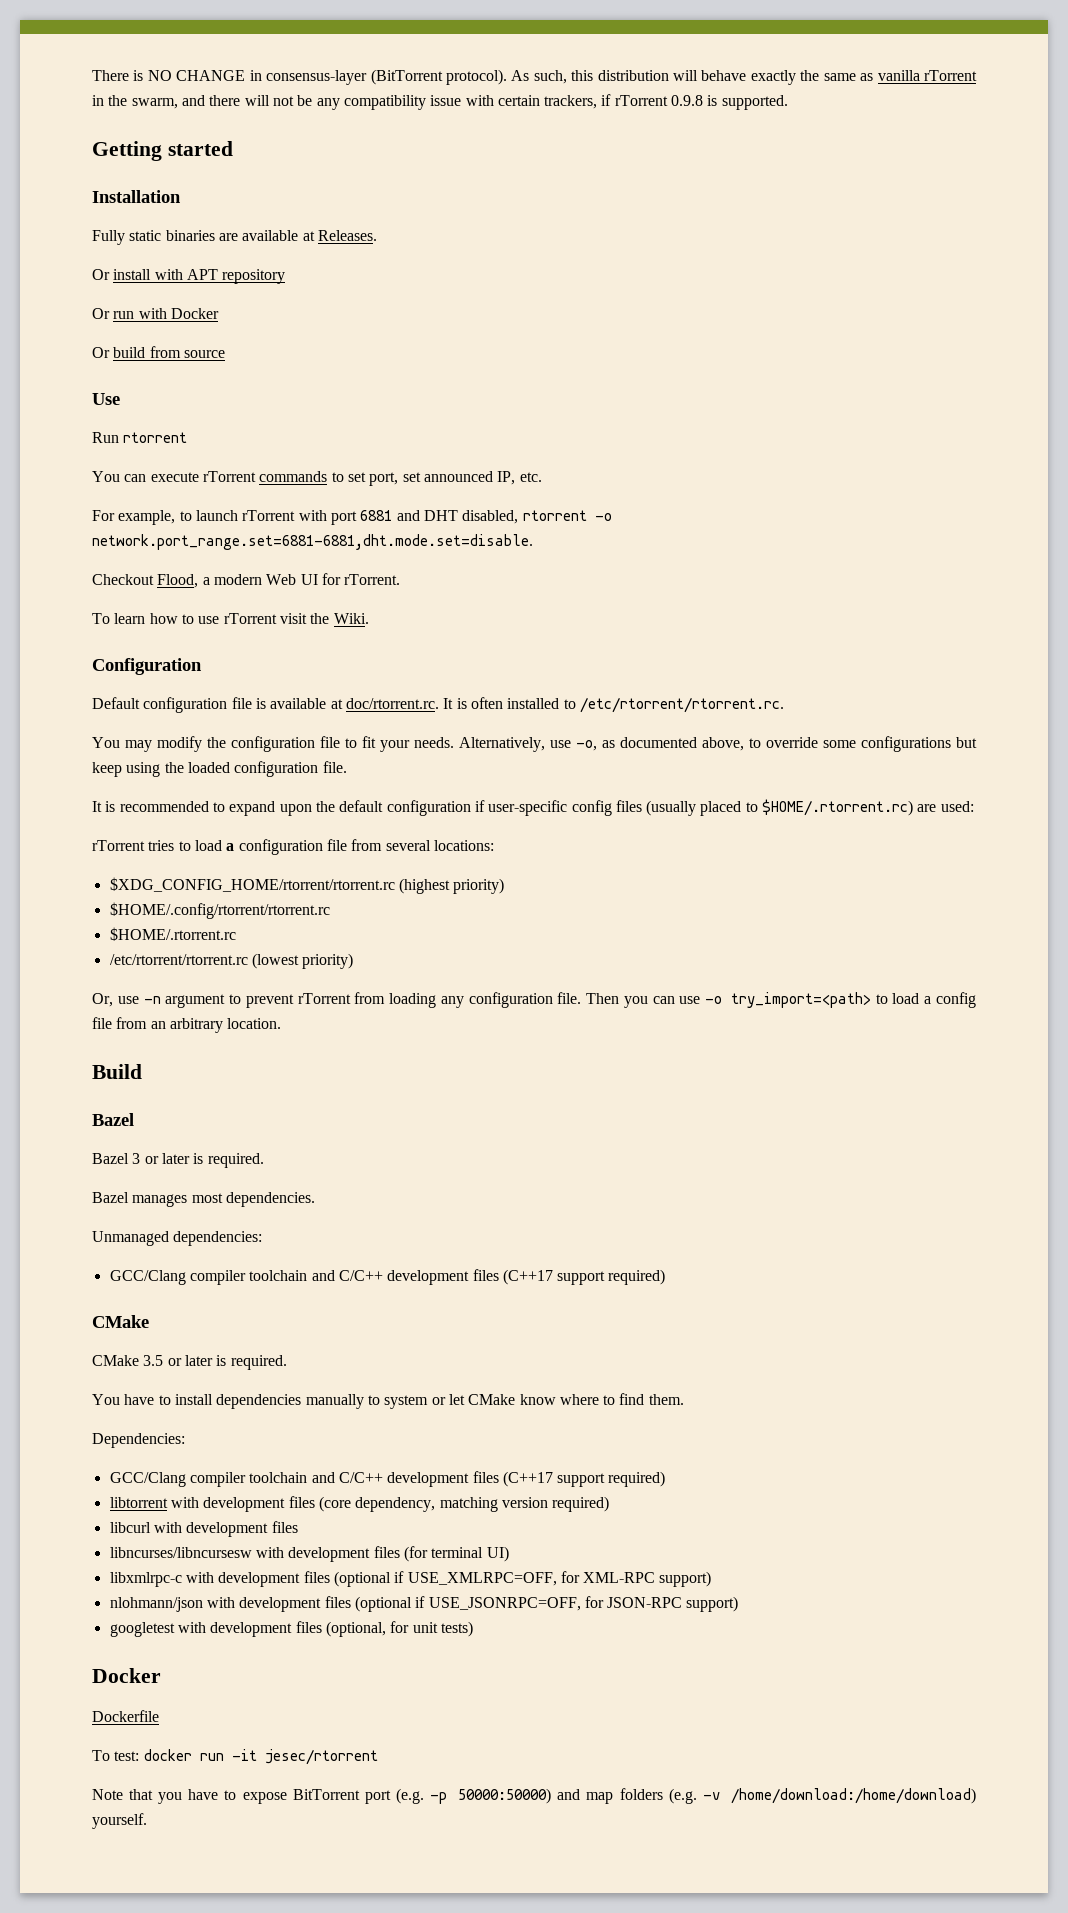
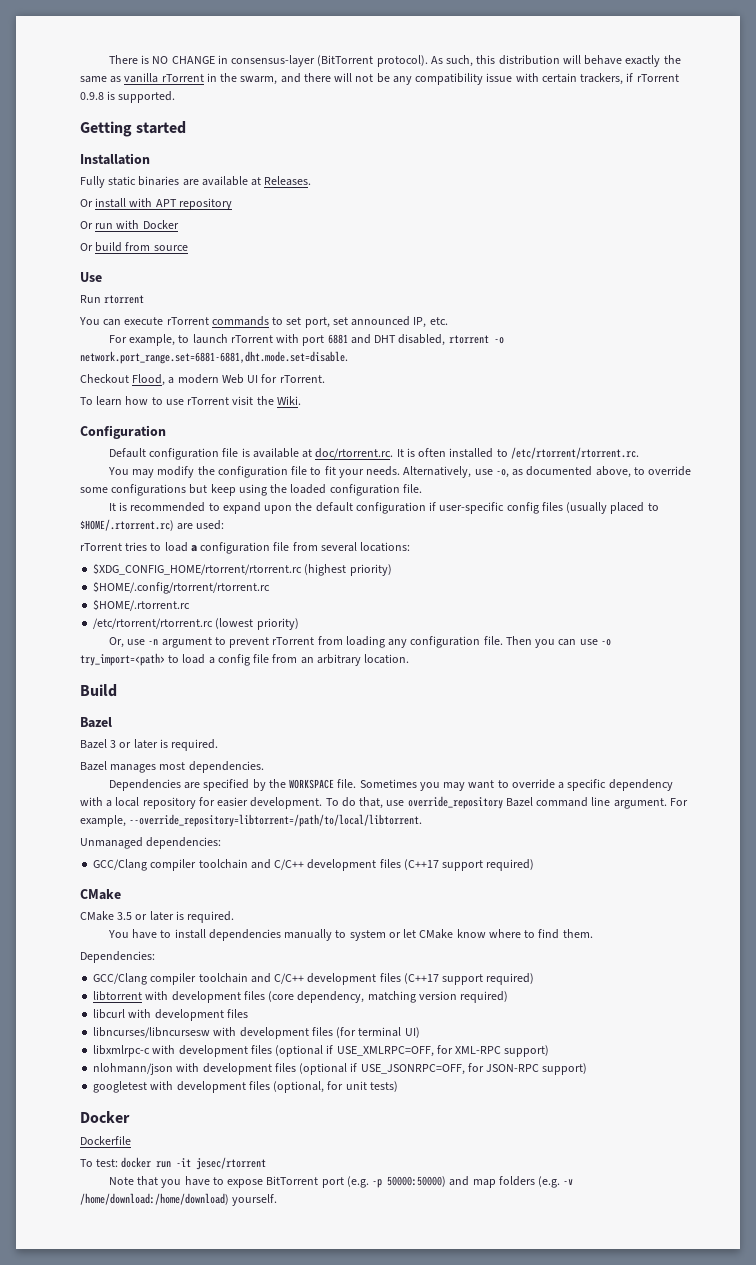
+ Dependencies are specified by the WORKSPACE file. Sometimes you may want to override a specific dependency with a local repository for easier development. To do that, use override_repository Bazel command line argument. For example, --override_repository=libtorrent=/path/to/local/libtorrent.

